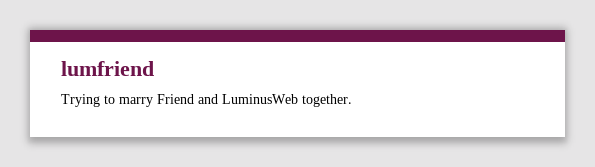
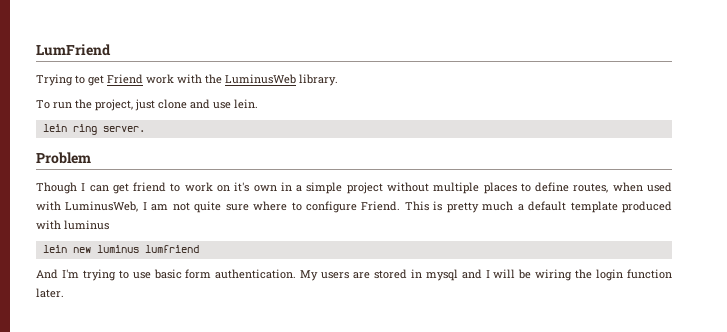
- lumfriend
+ LumFriend
- Trying to marry Friend and LuminusWeb together.
+ Trying to get Friend work with the LuminusWeb library.
+ To run the project, just clone and use lein.
+ lein ring server.
+ Problem
+ Though I can get friend to work on it's own in a simple project without multiple places to define routes, when used with LuminusWeb, I am not quite sure where to configure Friend. This is pretty much a default template produced with luminus
+ lein new luminus lumfriend
+ And I'm trying to use basic form authentication. My users are stored in mysql and I will be wiring the login function later.

